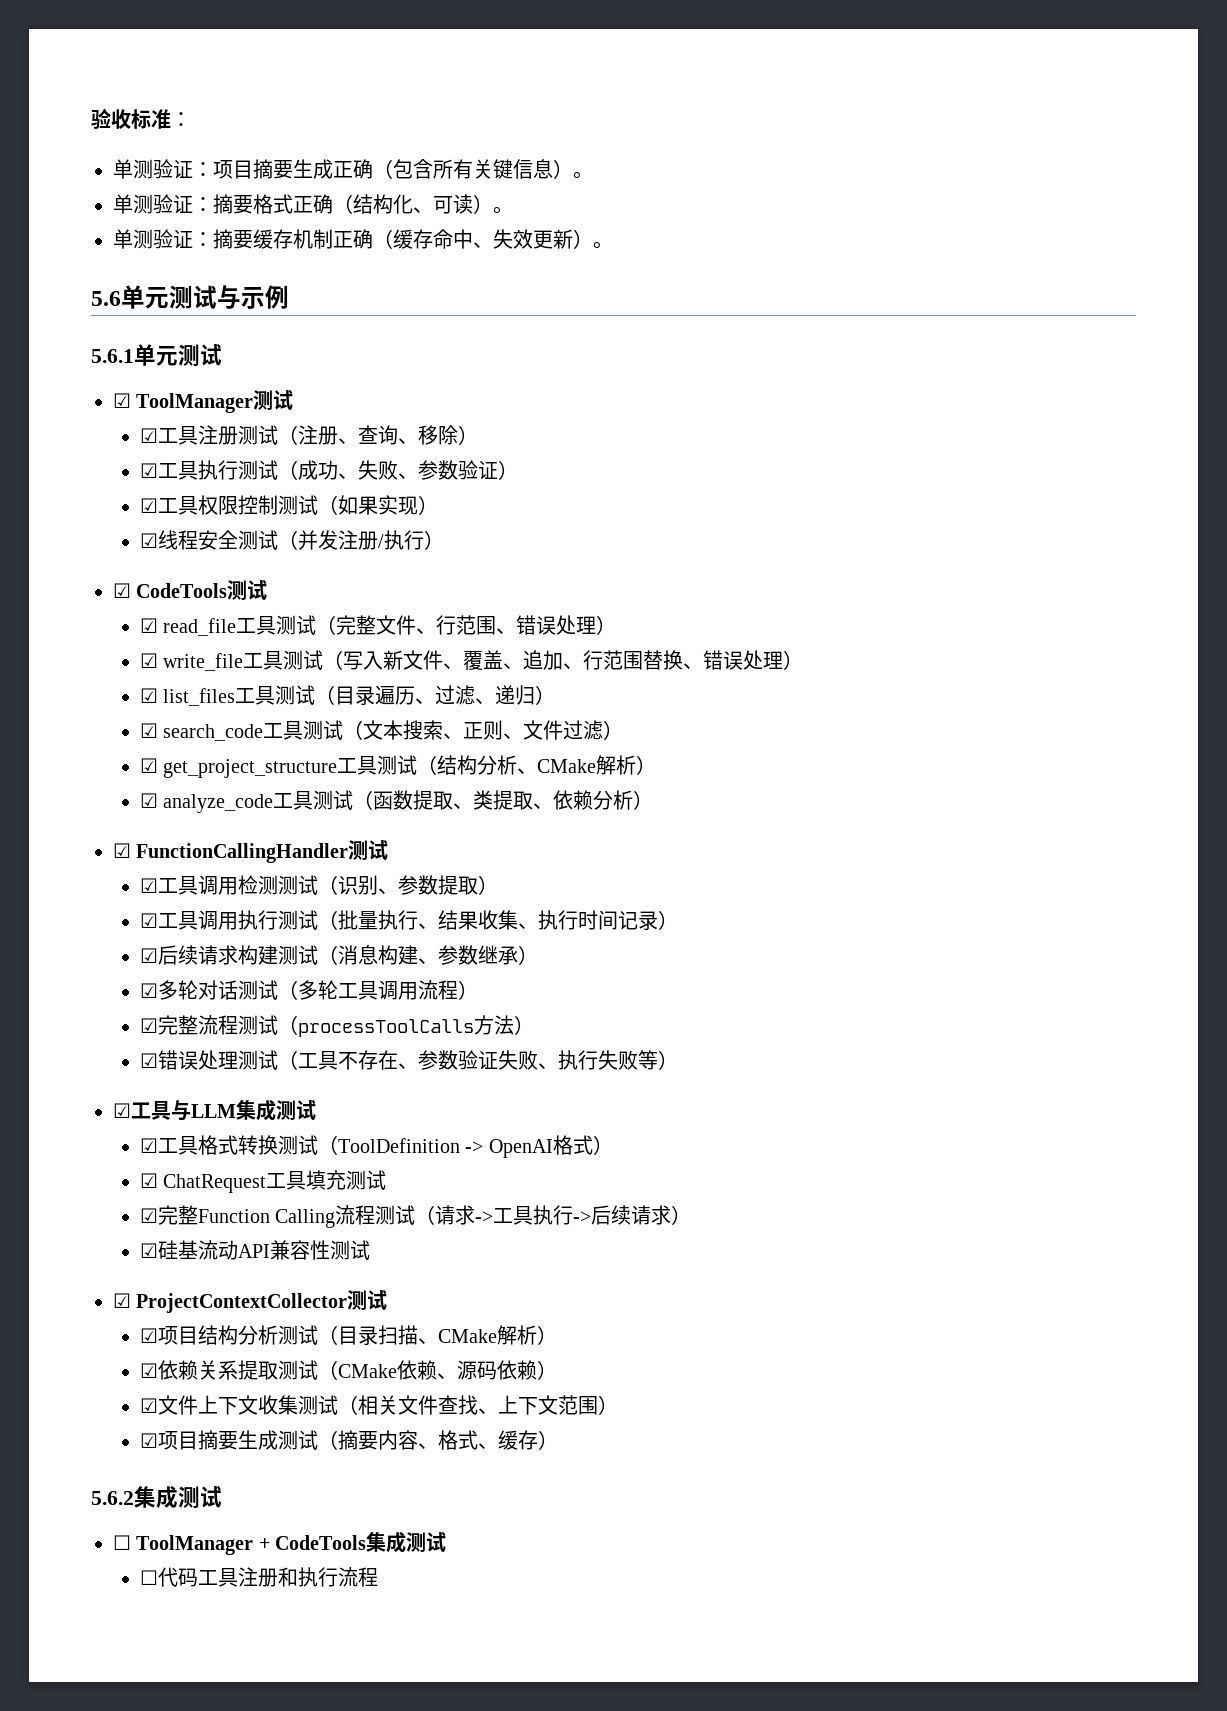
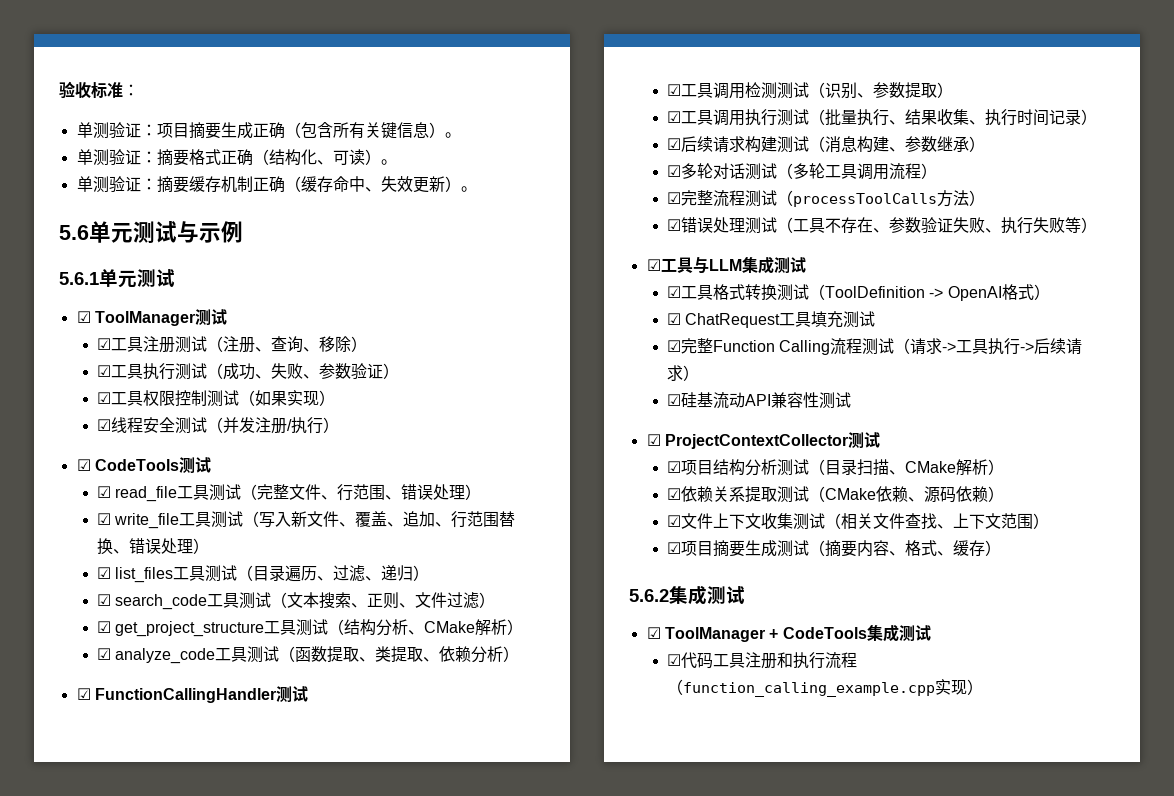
- ☐ ToolManager + CodeTools集成测试
+ ☑ ToolManager + CodeTools集成测试
- ☐代码工具注册和执行流程
+ ☑代码工具注册和执行流程（function_calling_example.cpp实现）

